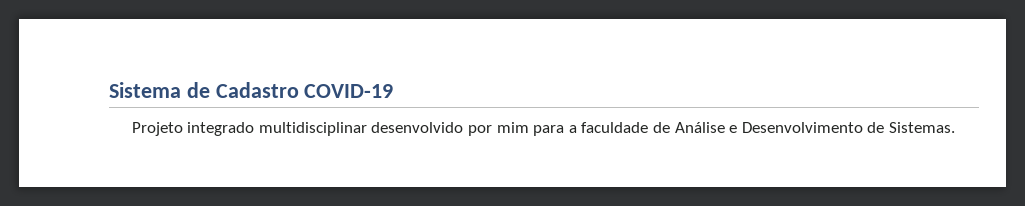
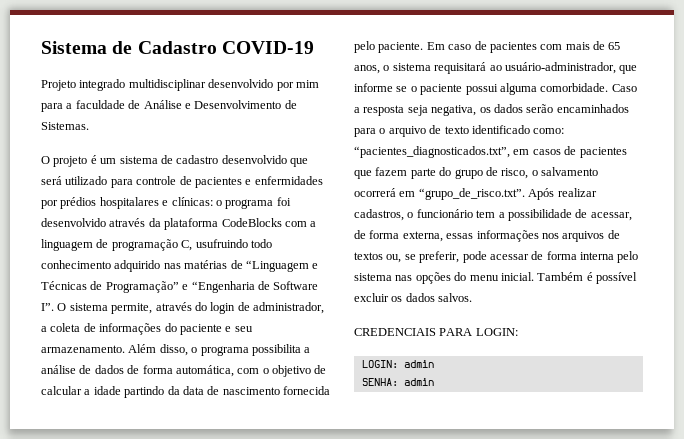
+ O projeto é um sistema de cadastro desenvolvido que será utilizado para controle de pacientes e enfermidades por prédios hospitalares e clínicas: o programa foi desenvolvido através da plataforma CodeBlocks com a linguagem de programação C, usufruindo todo conhecimento adquirido nas matérias de “Linguagem e Técnicas de Programação” e “Engenharia de Software I”. O sistema permite, através do login de administrador, a coleta de informações do paciente e seu armazenamento. Além disso, o programa possibilita a análise de dados de forma automática, com o objetivo de calcular a idade partindo da data de nascimento fornecida pelo paciente. Em caso de pacientes com mais de 65 anos, o sistema requisitará ao usuário-administrador, que informe se o paciente possui alguma comorbidade. Caso a resposta seja negativa, os dados serão encaminhados para o arquivo de texto identificado como: “pacientes_diagnosticados.txt”, em casos de pacientes que fazem parte do grupo de risco, o salvamento ocorrerá em “grupo_de_risco.txt”. Após realizar cadastros, o funcionário tem a possibilidade de acessar, de forma externa, essas informações nos arquivos de textos ou, se preferir, pode acessar de forma interna pelo sistema nas opções do menu inicial. Também é possível excluir os dados salvos.
+ CREDENCIAIS PARA LOGIN:
+ LOGIN: admin
+ SENHA: admin

